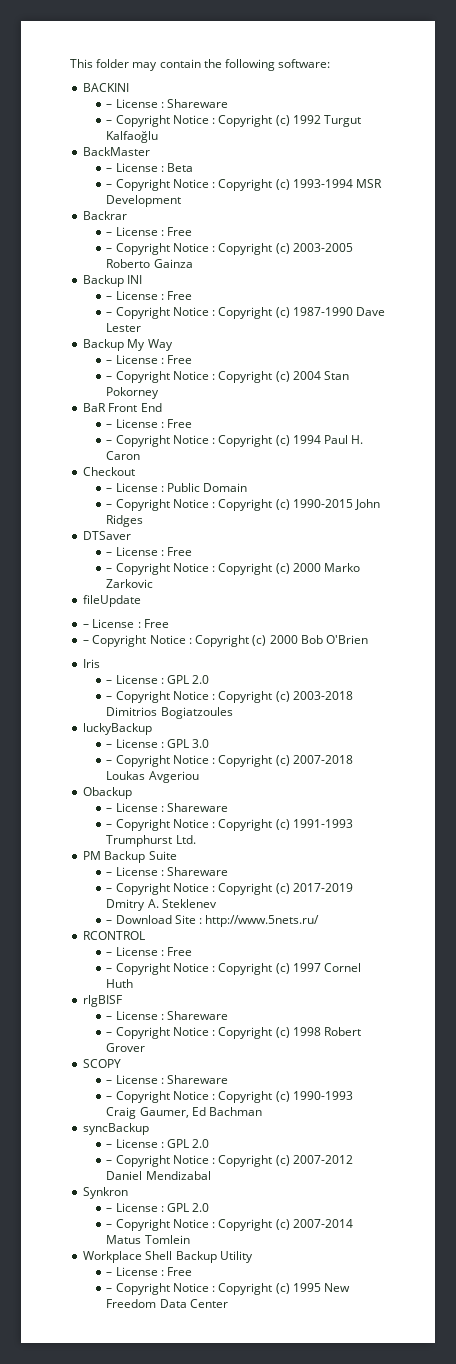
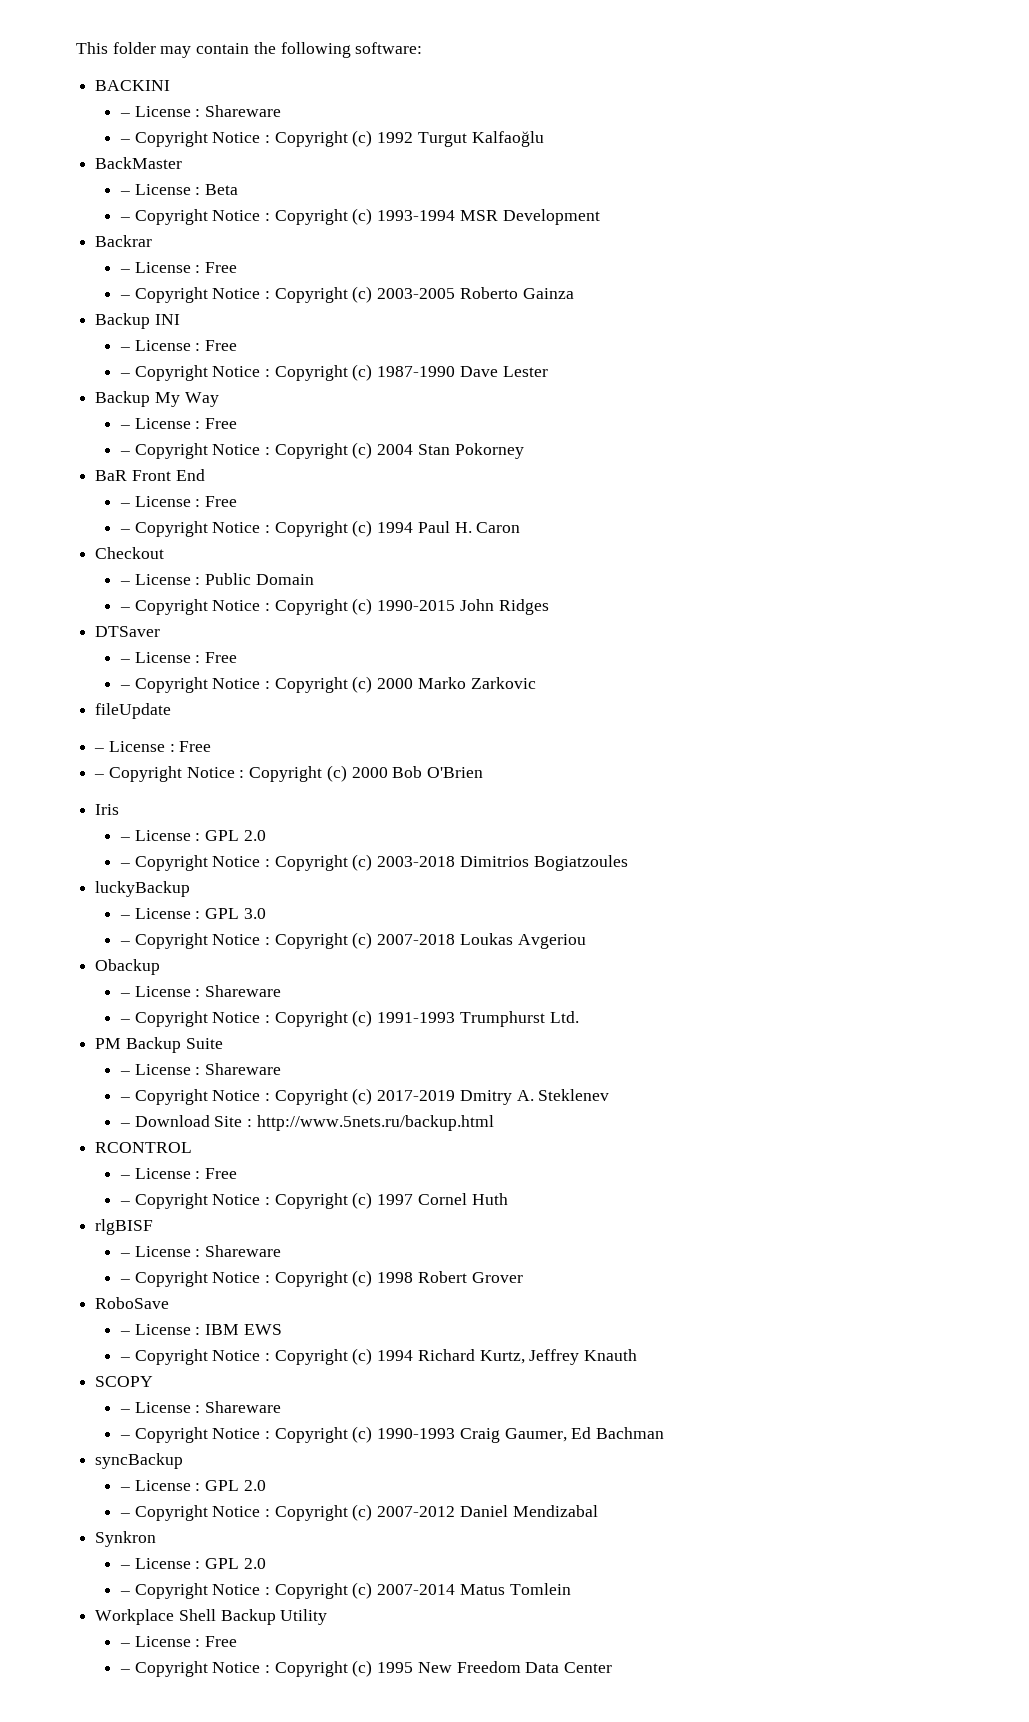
- – Download Site : http://www.5nets.ru/
+ – Download Site : http://www.5nets.ru/backup.html
+ RoboSave
+ – License : IBM EWS
+ – Copyright Notice : Copyright (c) 1994 Richard Kurtz, Jeffrey Knauth

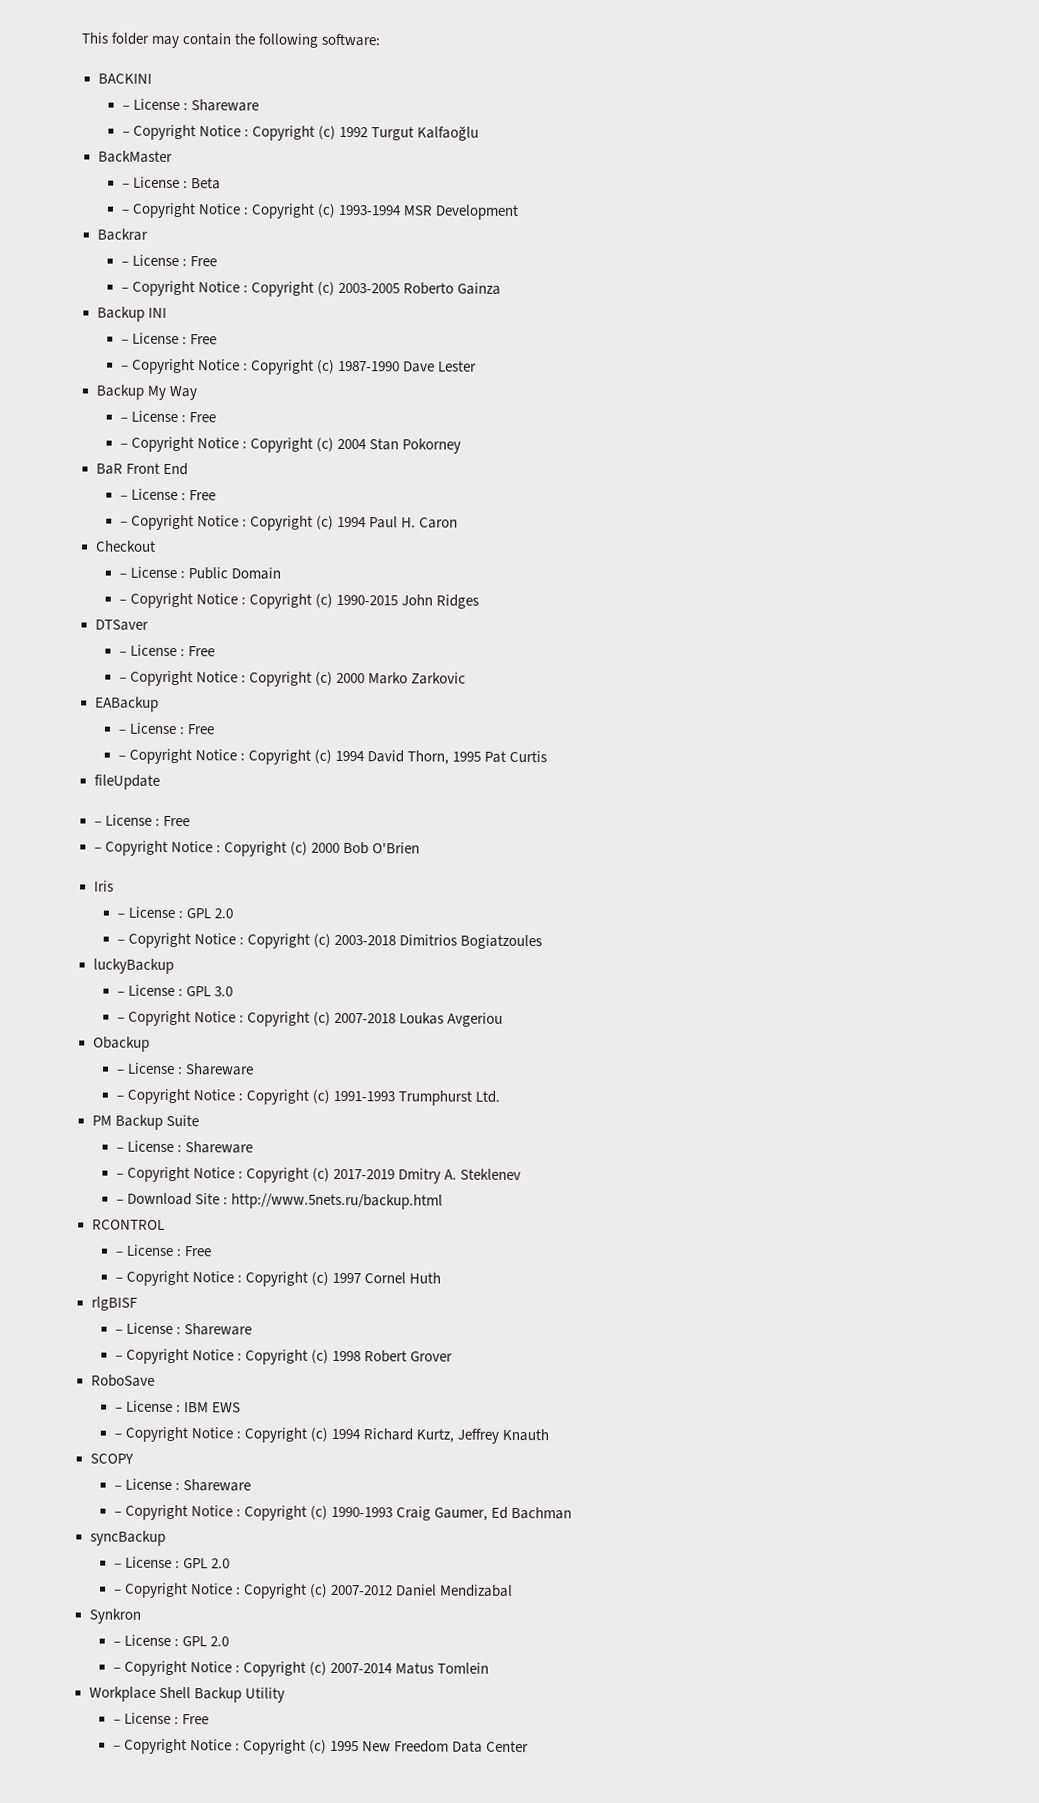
+ EABackup
+ – License : Free
+ – Copyright Notice : Copyright (c) 1994 David Thorn, 1995 Pat Curtis

